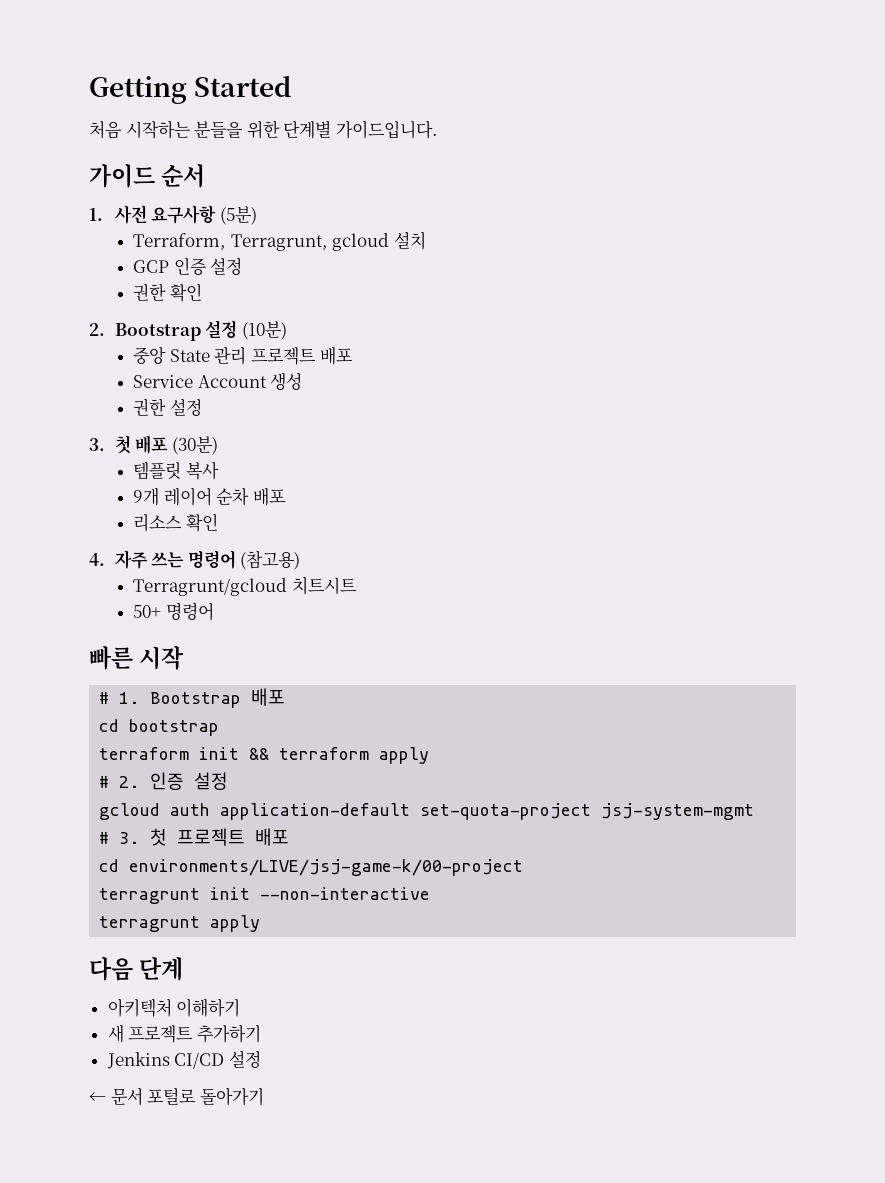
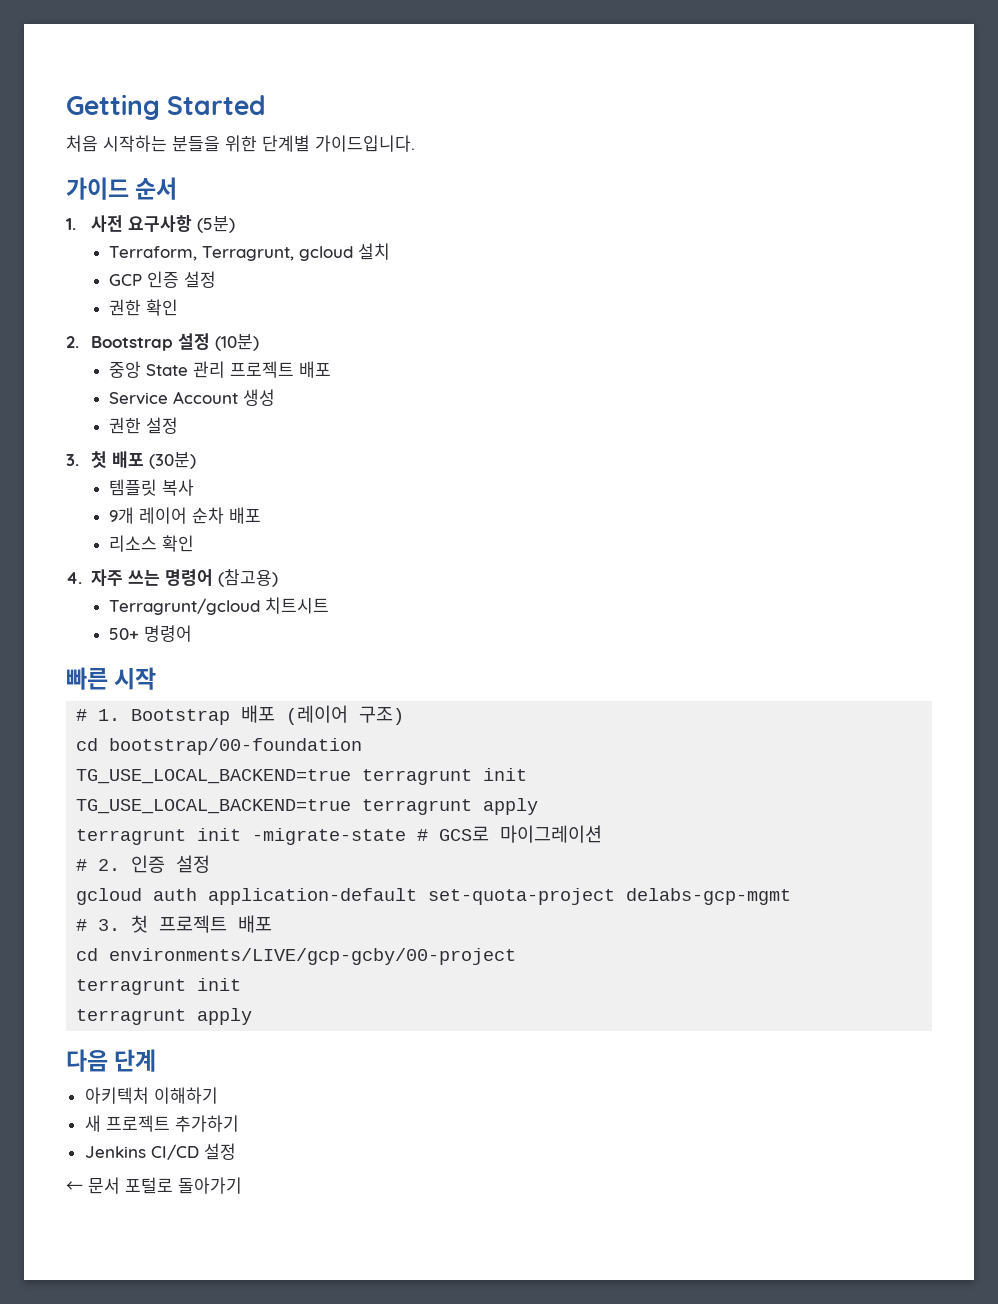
- # 1. Bootstrap 배포
- cd bootstrap
- terraform init && terraform apply
+ # 1. Bootstrap 배포 (레이어 구조)
+ cd bootstrap/00-foundation
+ TG_USE_LOCAL_BACKEND=true terragrunt init
+ TG_USE_LOCAL_BACKEND=true terragrunt apply
+ terragrunt init -migrate-state # GCS로 마이그레이션
- gcloud auth application-default set-quota-project jsj-system-mgmt
+ gcloud auth application-default set-quota-project delabs-gcp-mgmt
- cd environments/LIVE/jsj-game-k/00-project
- terragrunt init --non-interactive
+ cd environments/LIVE/gcp-gcby/00-project
+ terragrunt init

